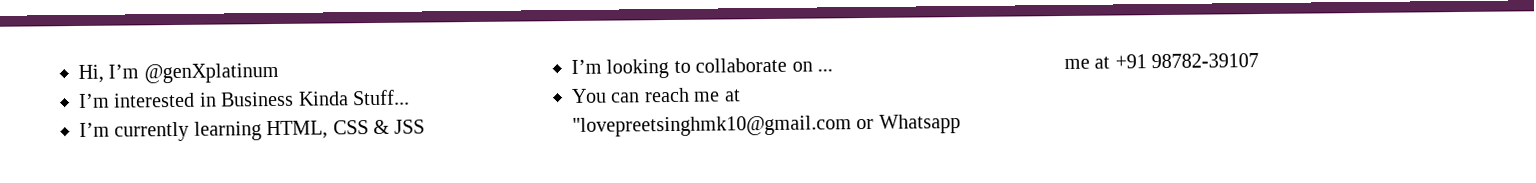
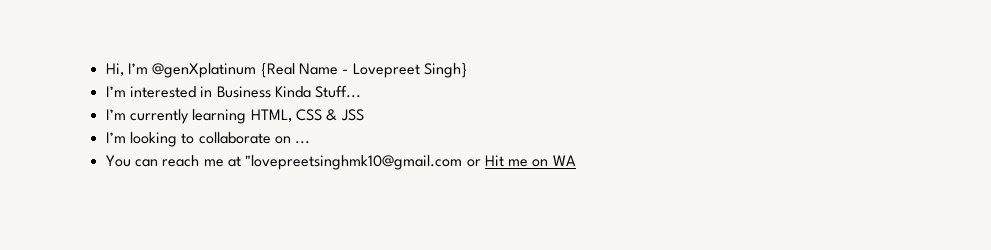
- Hi, I’m @genXplatinum
+ Hi, I’m @genXplatinum {Real Name - Lovepreet Singh}
- You can reach me at "lovepreetsinghmk10@gmail.com or Whatsapp me at +91 98782-39107
+ You can reach me at "lovepreetsinghmk10@gmail.com or Hit me on WA

